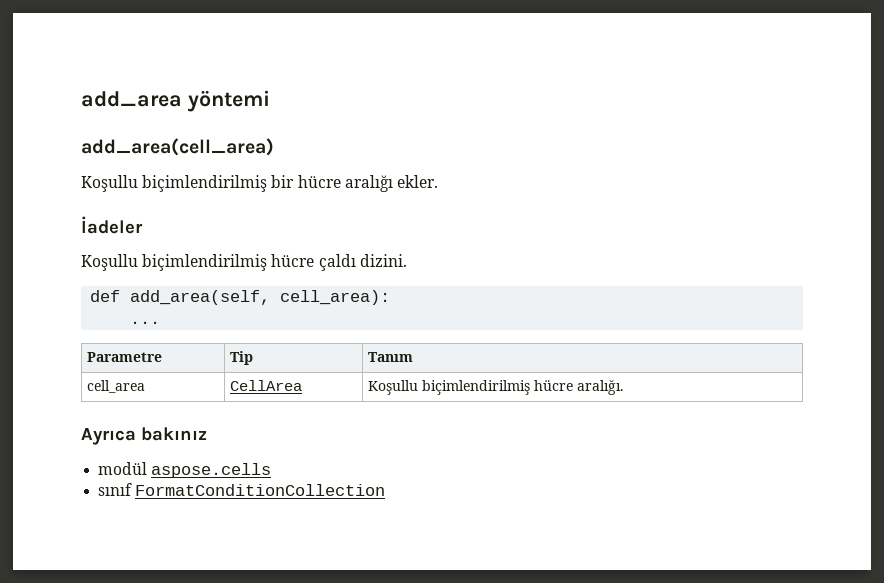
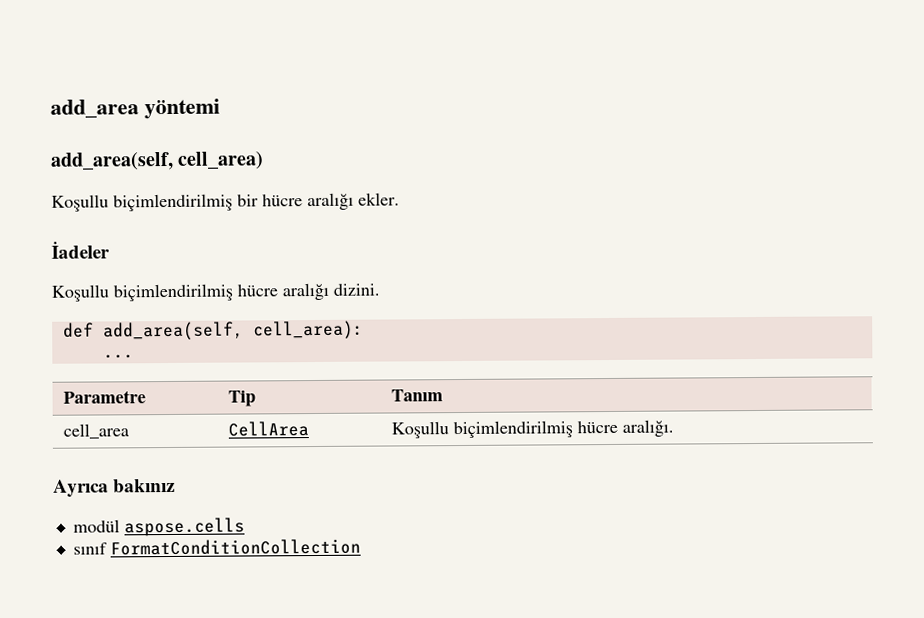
- add_area(cell_area)
+ add_area(self, cell_area)
- Koşullu biçimlendirilmiş hücre çaldı dizini.
+ Koşullu biçimlendirilmiş hücre aralığı dizini.

